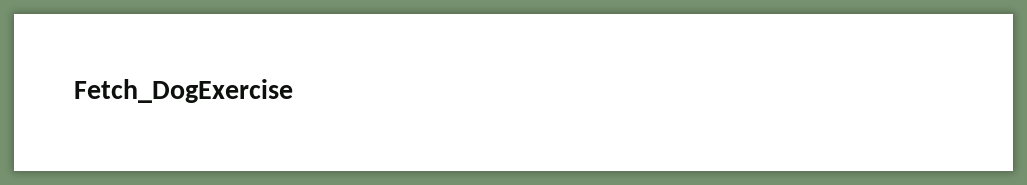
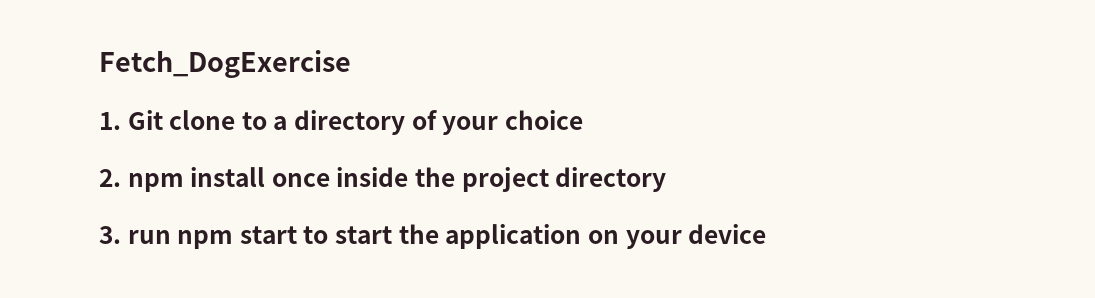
+ 1. Git clone to a directory of your choice
+ 2. npm install once inside the project directory
+ 3. run npm start to start the application on your device

